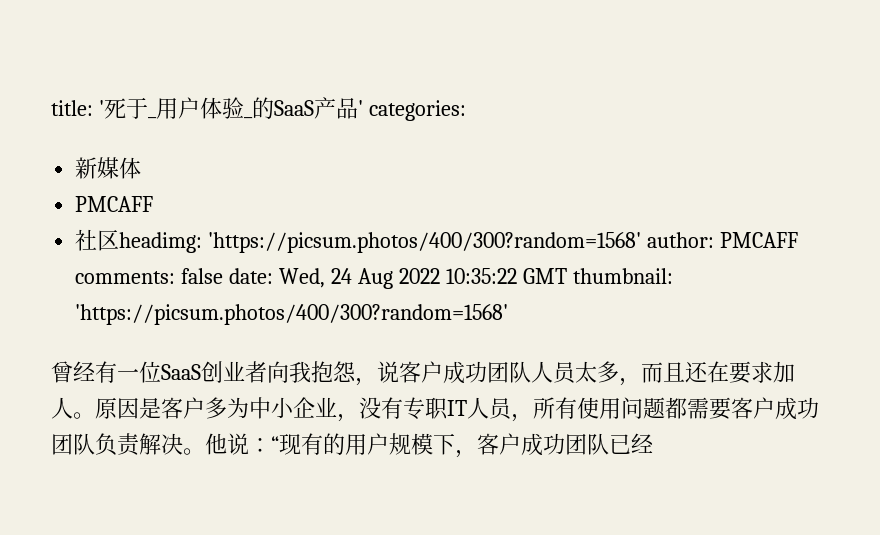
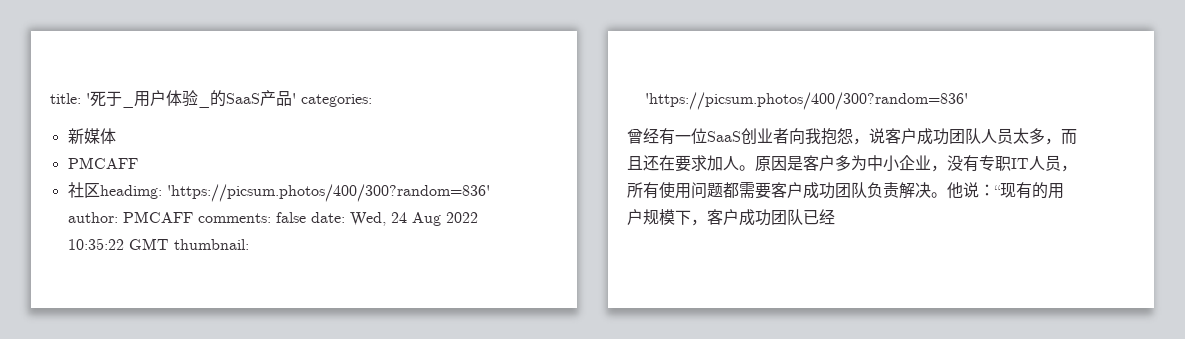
- 社区headimg: 'https://picsum.photos/400/300?random=1568' author: PMCAFF comments: false date: Wed, 24 Aug 2022 10:35:22 GMT thumbnail: 'https://picsum.photos/400/300?random=1568'
+ 社区headimg: 'https://picsum.photos/400/300?random=836' author: PMCAFF comments: false date: Wed, 24 Aug 2022 10:35:22 GMT thumbnail: 'https://picsum.photos/400/300?random=836'

